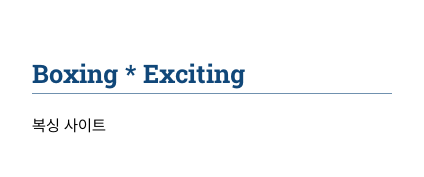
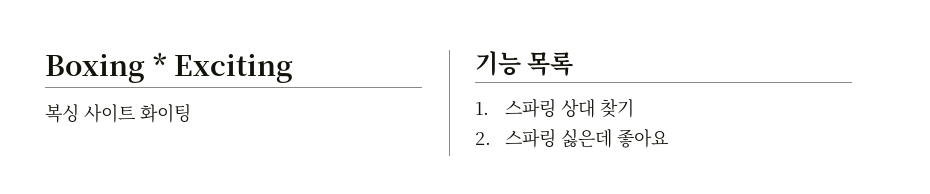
- 복싱 사이트
+ 복싱 사이트 화이팅
+ 기능 목록
+ 1. 스파링 상대 찾기
+ 2. 스파링 싫은데 좋아요

